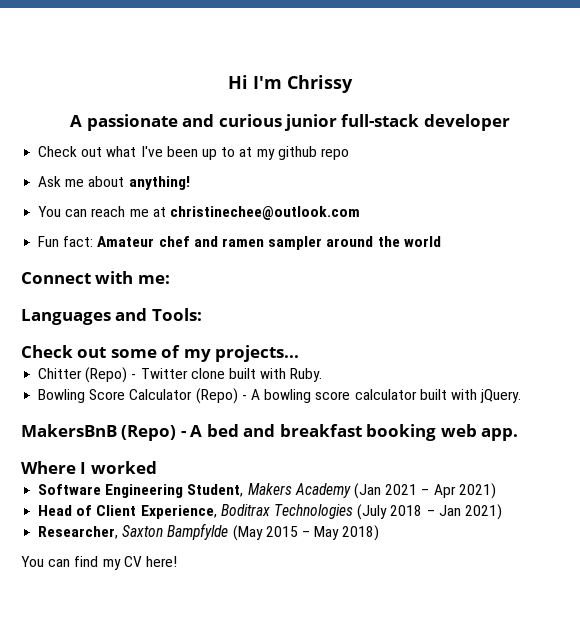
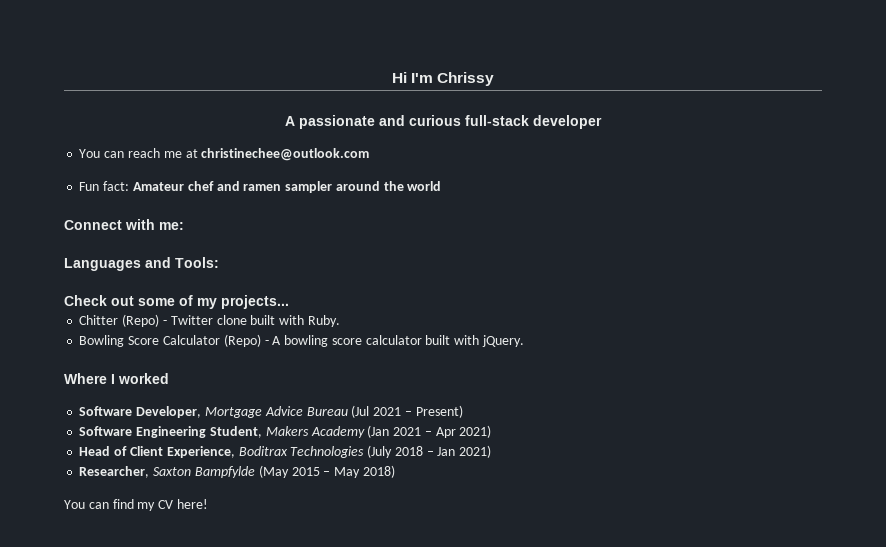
- A passionate and curious junior full-stack developer
+ A passionate and curious full-stack developer
- Check out what I've been up to at my github repo
- Ask me about anything!
- MakersBnB (Repo) - A bed and breakfast booking web app.
  Where I worked
+ Software Developer, Mortgage Advice Bureau (Jul 2021 – Present)

